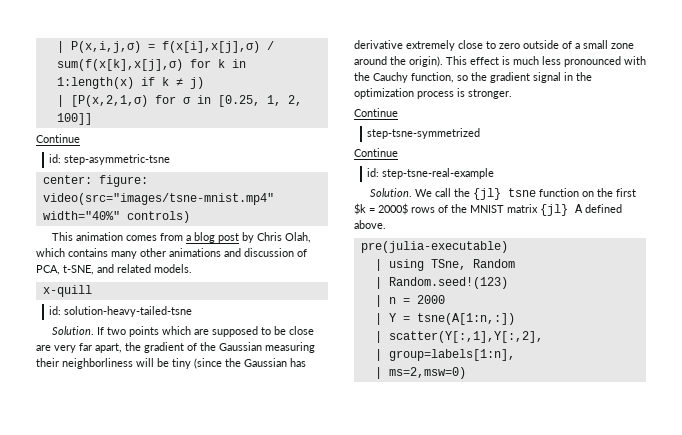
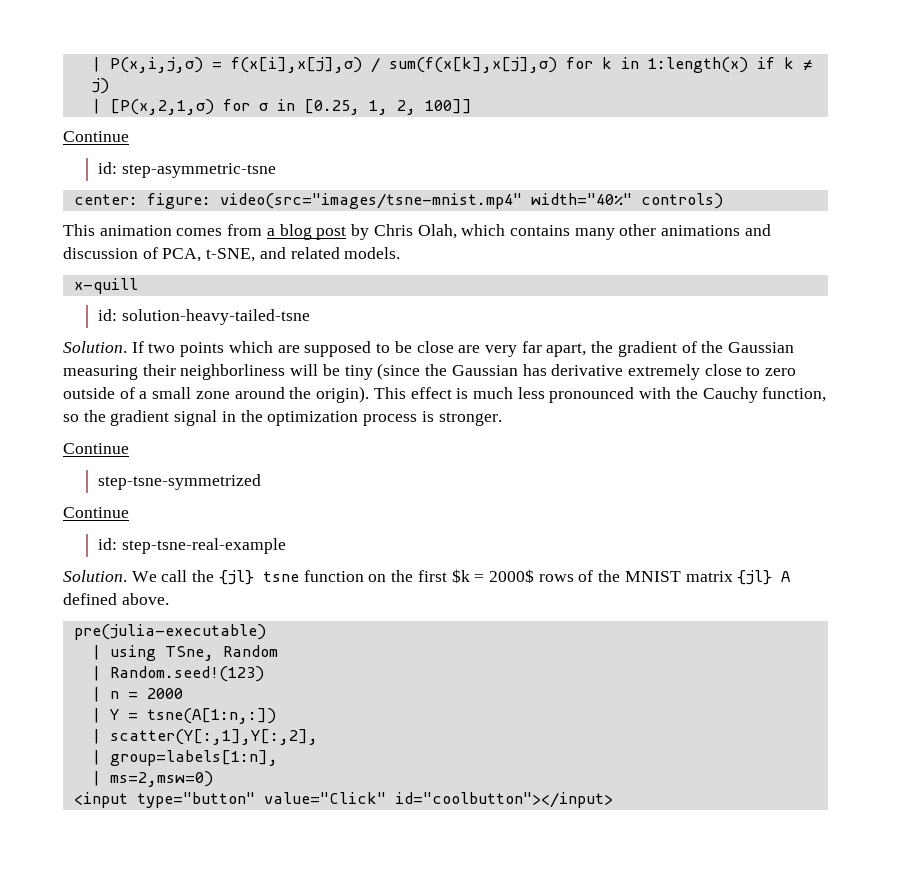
+ <input type="button" value="Click" id="coolbutton"></input>

